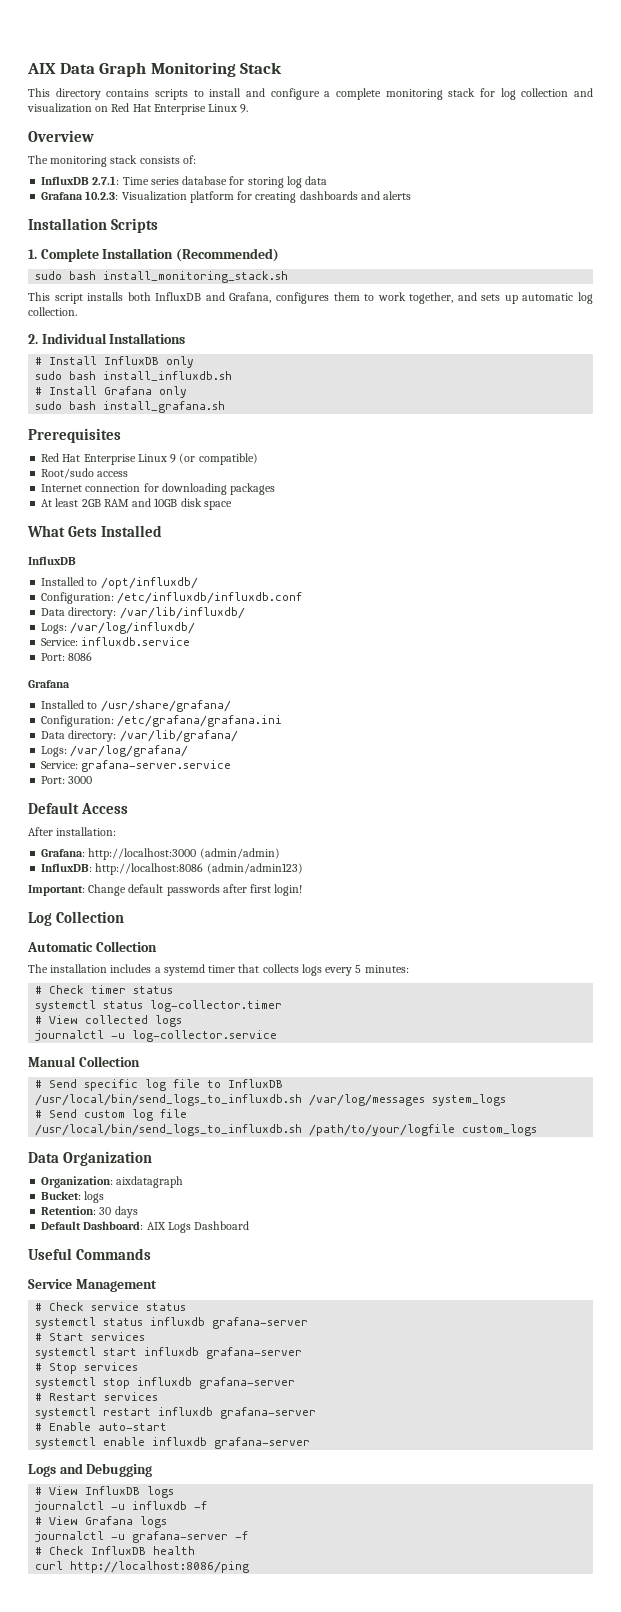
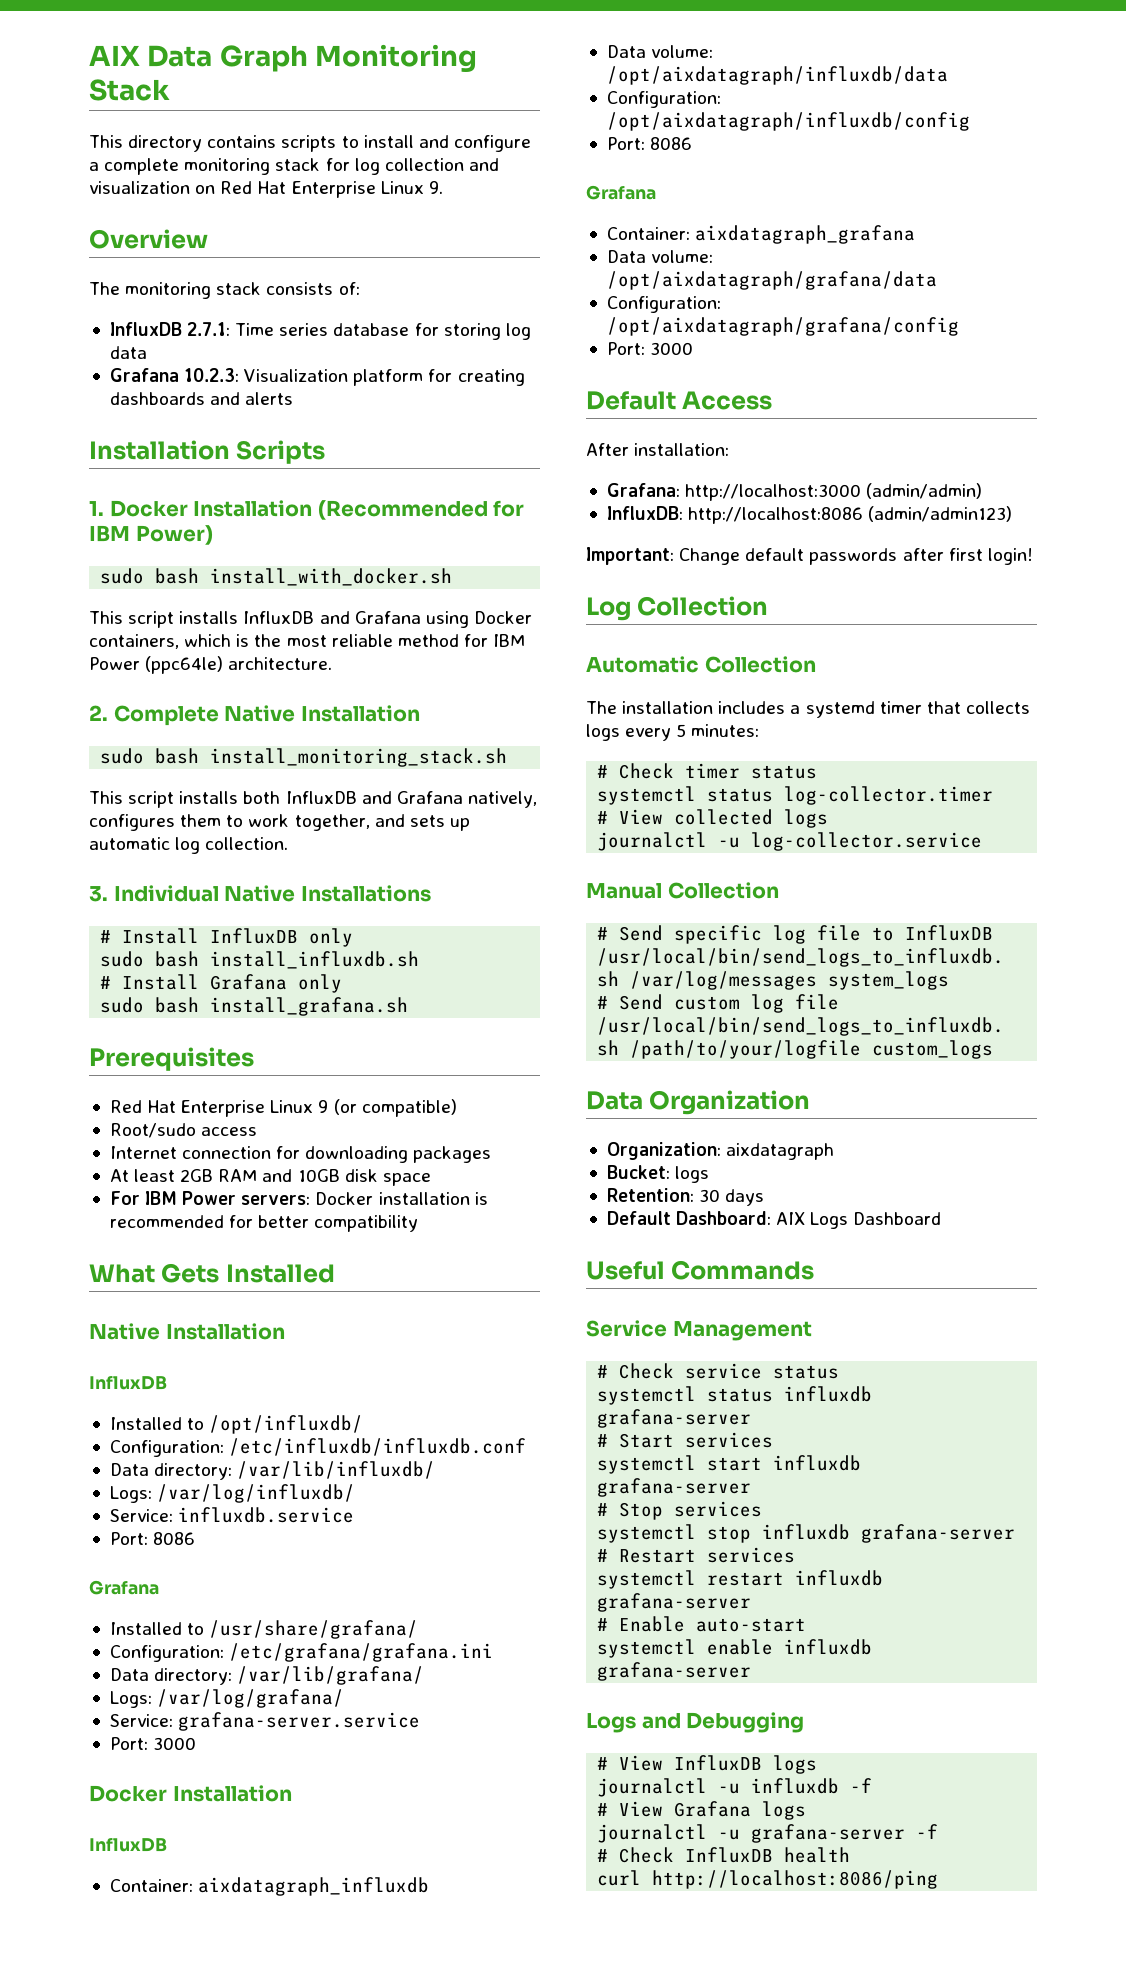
- 1. Complete Installation (Recommended)
+ 1. Docker Installation (Recommended for IBM Power)
+ sudo bash install_with_docker.sh
+ This script installs InfluxDB and Grafana using Docker containers, which is the most reliable method for IBM Power (ppc64le) architecture.
+ 2. Complete Native Installation
- This script installs both InfluxDB and Grafana, configures them to work together, and sets up automatic log collection.
+ This script installs both InfluxDB and Grafana natively, configures them to work together, and sets up automatic log collection.
- 2. Individual Installations
+ 3. Individual Native Installations
+ For IBM Power servers: Docker installation is recommended for better compatibility
  What Gets Installed
+ Native Installation
  Service: grafana-server.service
+ Port: 3000
+ Docker Installation
+ InfluxDB
+ Container: aixdatagraph_influxdb
+ Data volume: /opt/aixdatagraph/influxdb/data
+ Configuration: /opt/aixdatagraph/influxdb/config
+ Port: 8086
+ Grafana
+ Container: aixdatagraph_grafana
+ Data volume: /opt/aixdatagraph/grafana/data
+ Configuration: /opt/aixdatagraph/grafana/config

